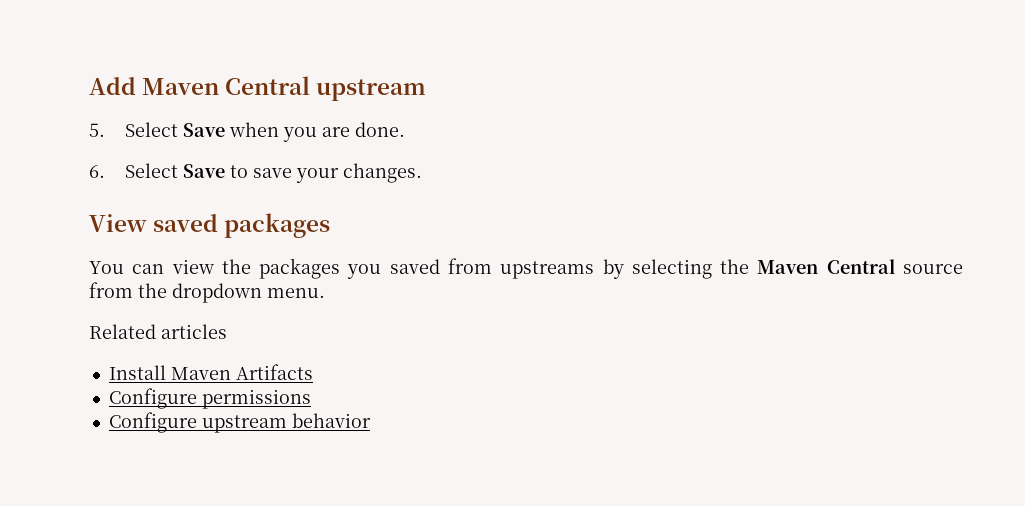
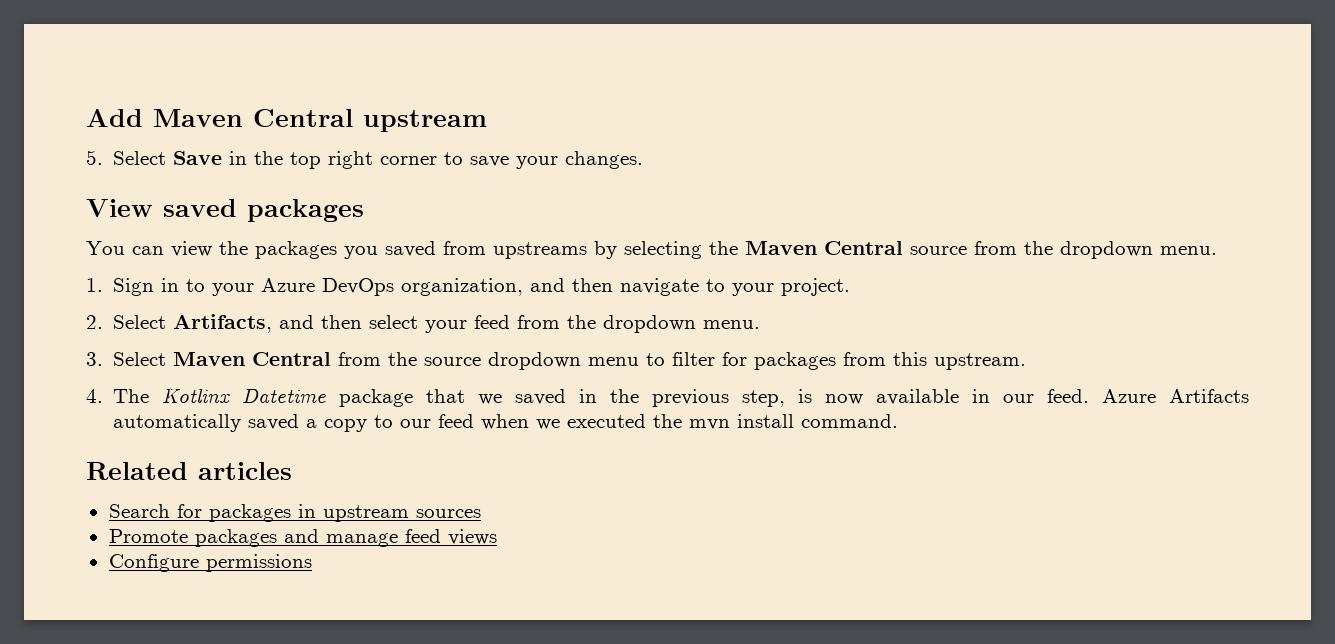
- 5. Select Save when you are done.
- 6. Select Save to save your changes.
+ 5. Select Save in the top right corner to save your changes.
+ 1. Sign in to your Azure DevOps organization, and then navigate to your project.
+ 2. Select Artifacts, and then select your feed from the dropdown menu.
+ 3. Select Maven Central from the source dropdown menu to filter for packages from this upstream.
+ 4. The Kotlinx Datetime package that we saved in the previous step, is now available in our feed. Azure Artifacts automatically saved a copy to our feed when we executed the mvn install command.
  Related articles
- Install Maven Artifacts
+ Search for packages in upstream sources
+ Promote packages and manage feed views
- Configure upstream behavior

